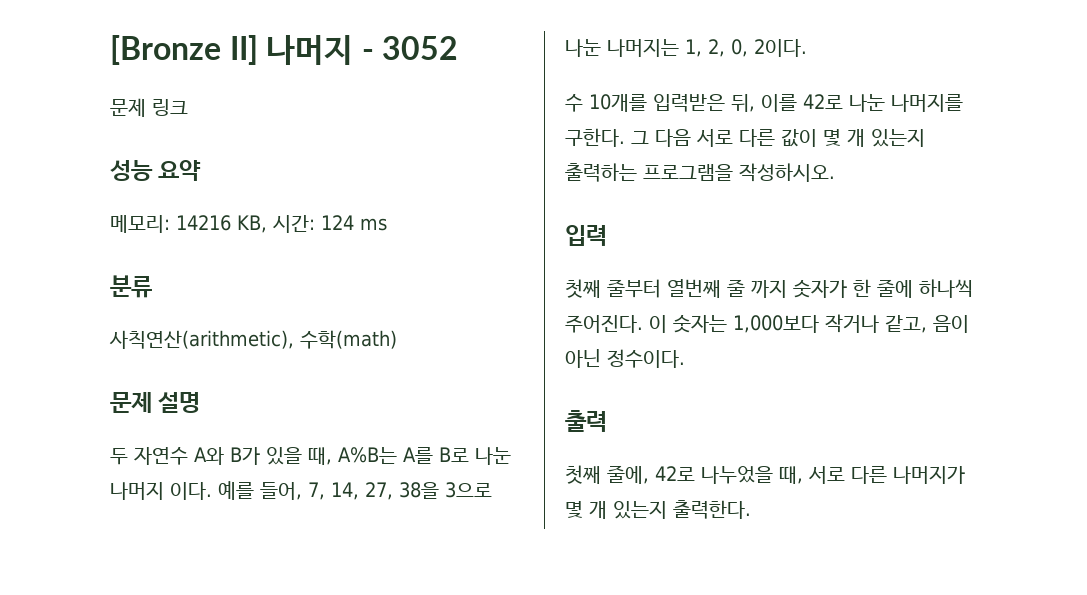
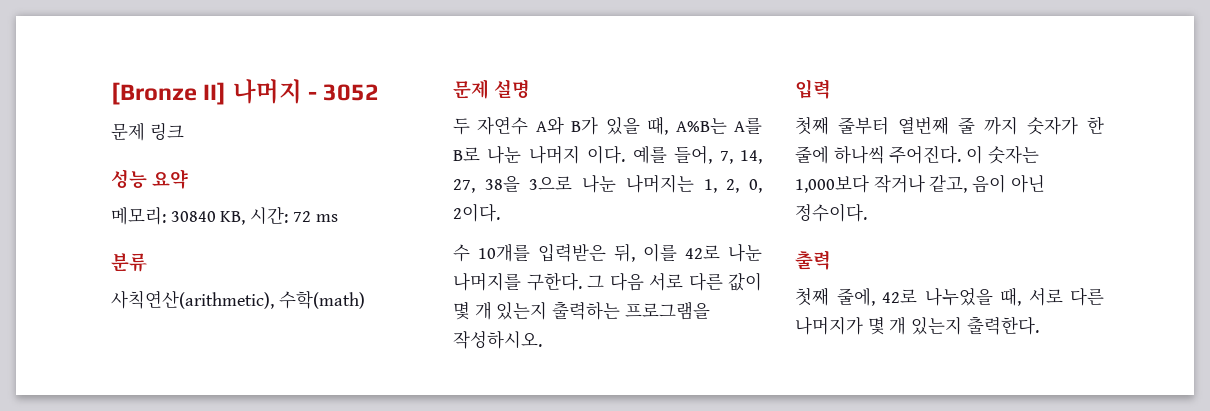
- 메모리: 14216 KB, 시간: 124 ms
+ 메모리: 30840 KB, 시간: 72 ms

